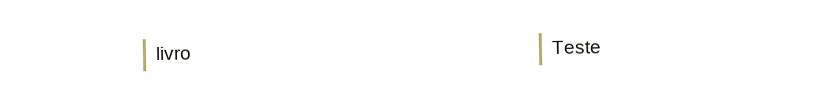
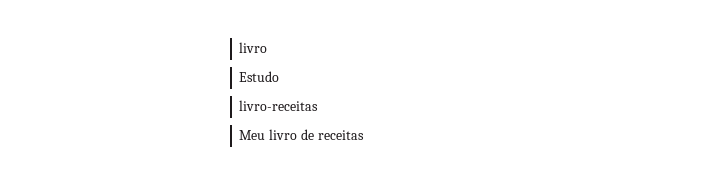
- Teste
+ Estudo
+ livro-receitas
+ Meu livro de receitas

